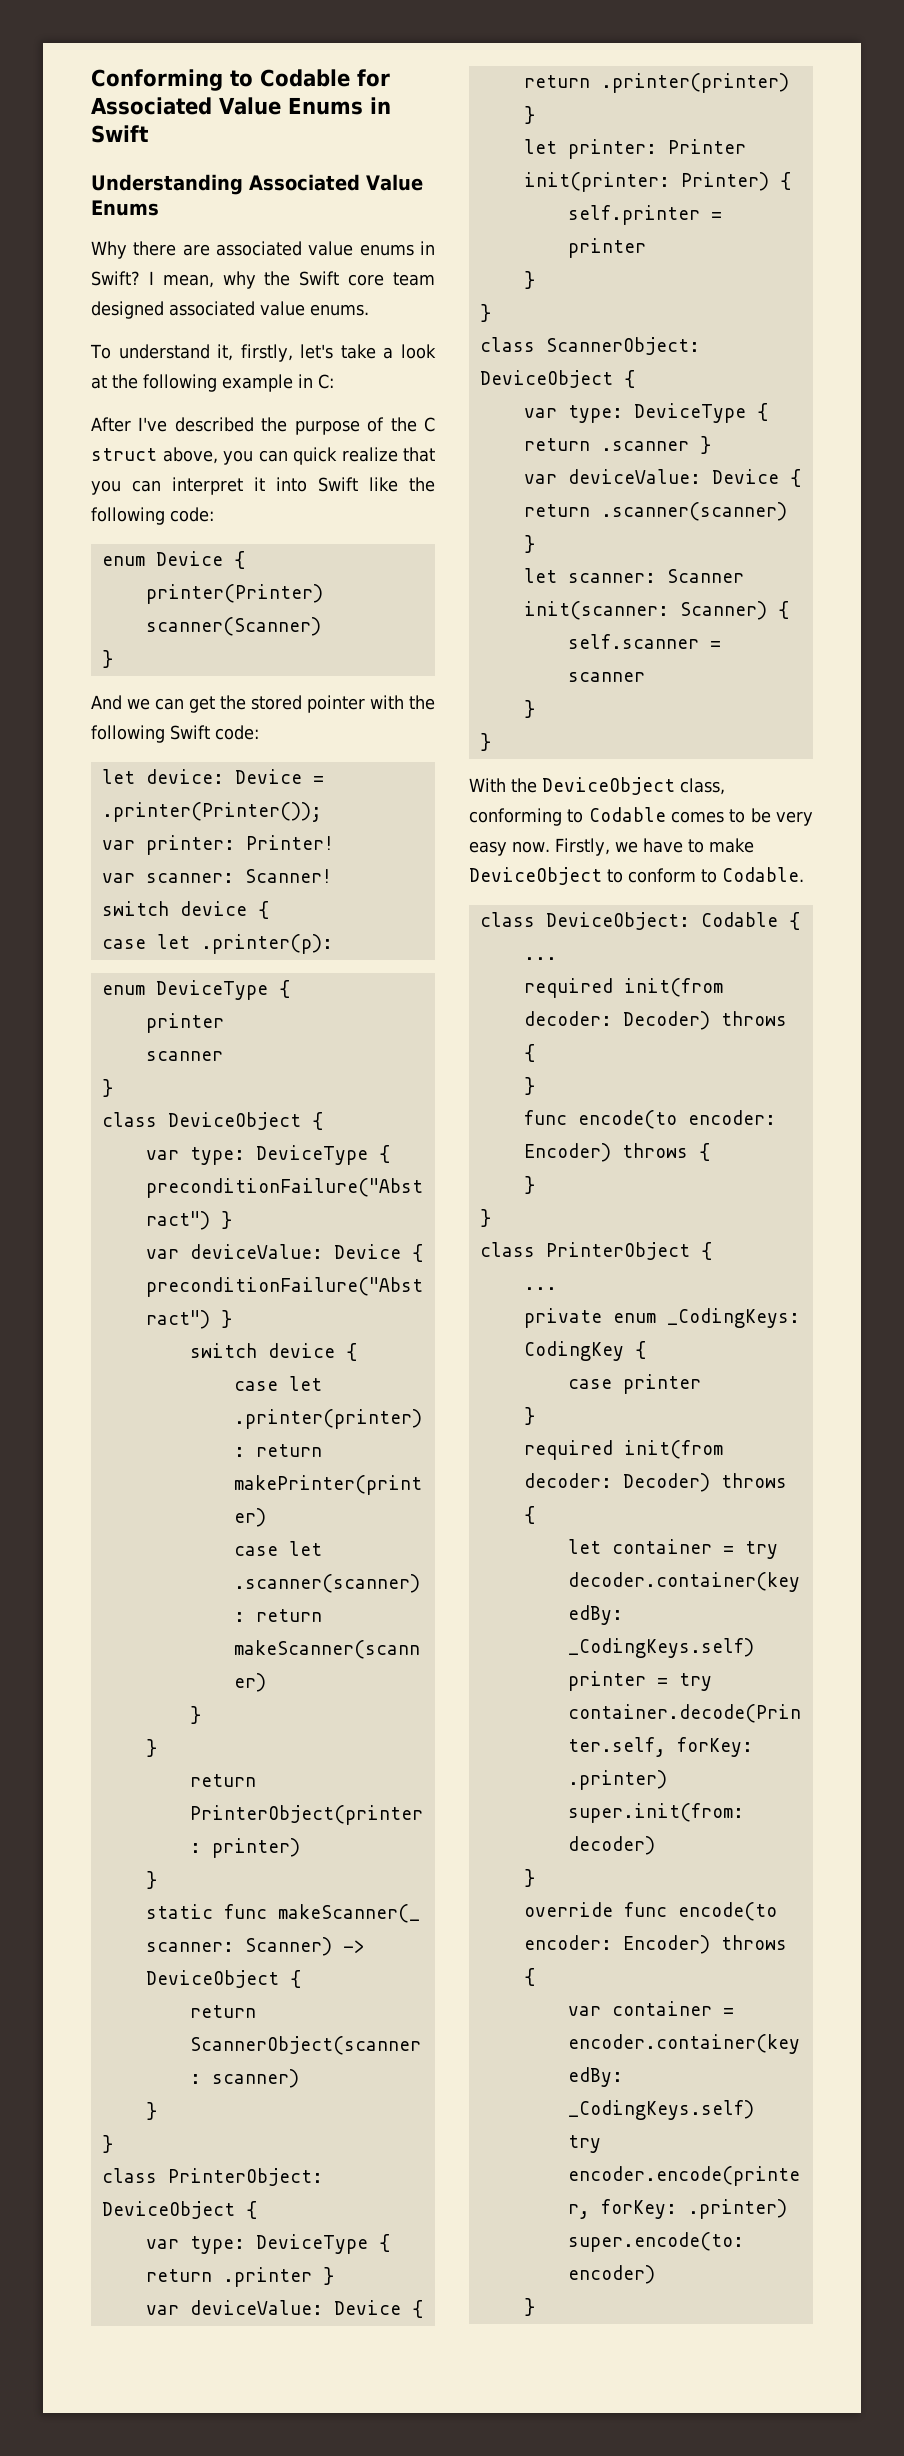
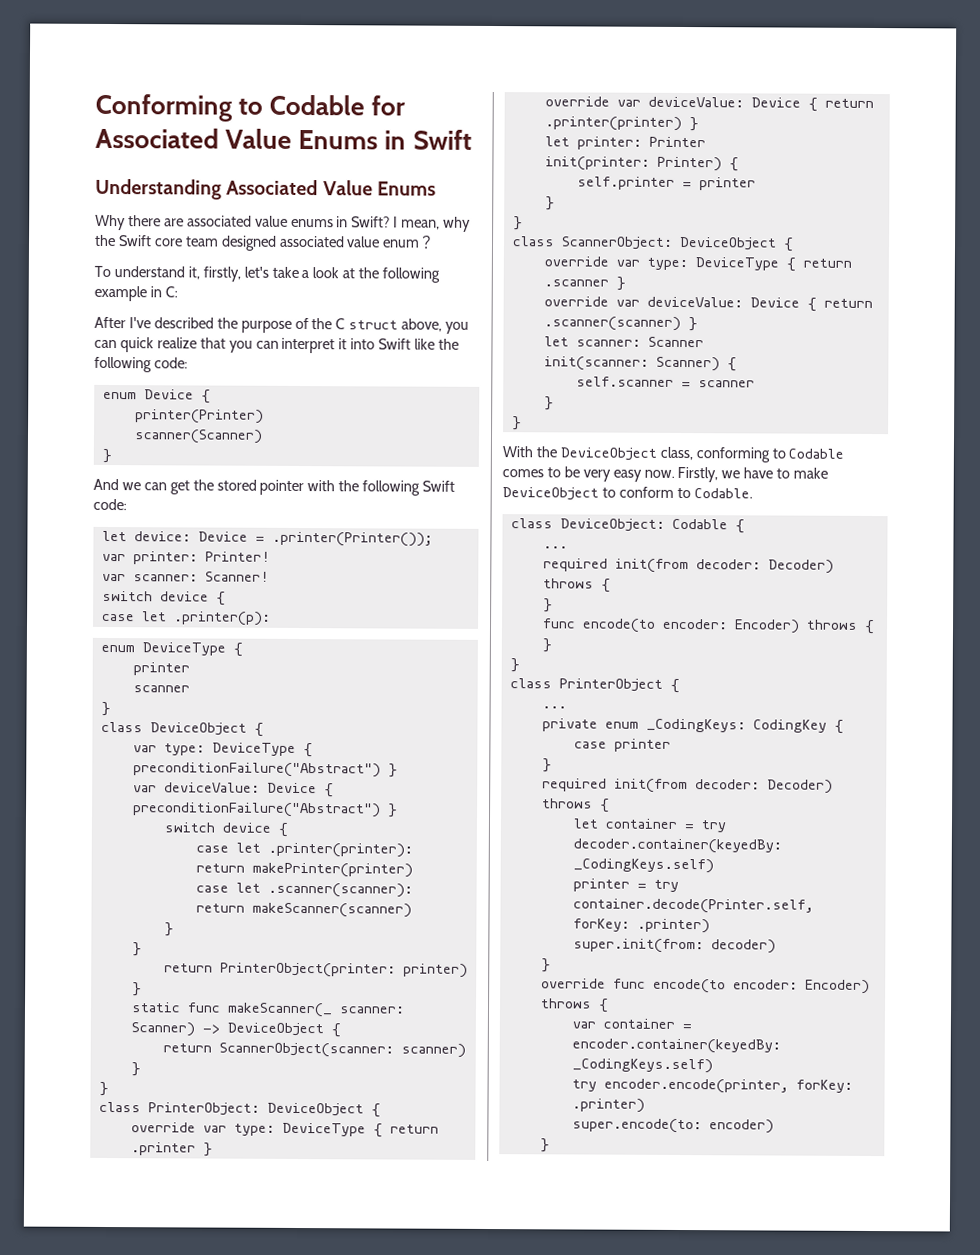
- I mean, why the Swift core team designed associated value enums.
+ I mean, why the Swift core team designed associated value enum？
- var type: DeviceType { return .printer }
+ override var type: DeviceType { return .printer }
- var deviceValue: Device { return .printer(printer) }
+ override var deviceValue: Device { return .printer(printer) }
- var type: DeviceType { return .scanner }
+ override var type: DeviceType { return .scanner }
- var deviceValue: Device { return .scanner(scanner) }
+ override var deviceValue: Device { return .scanner(scanner) }

